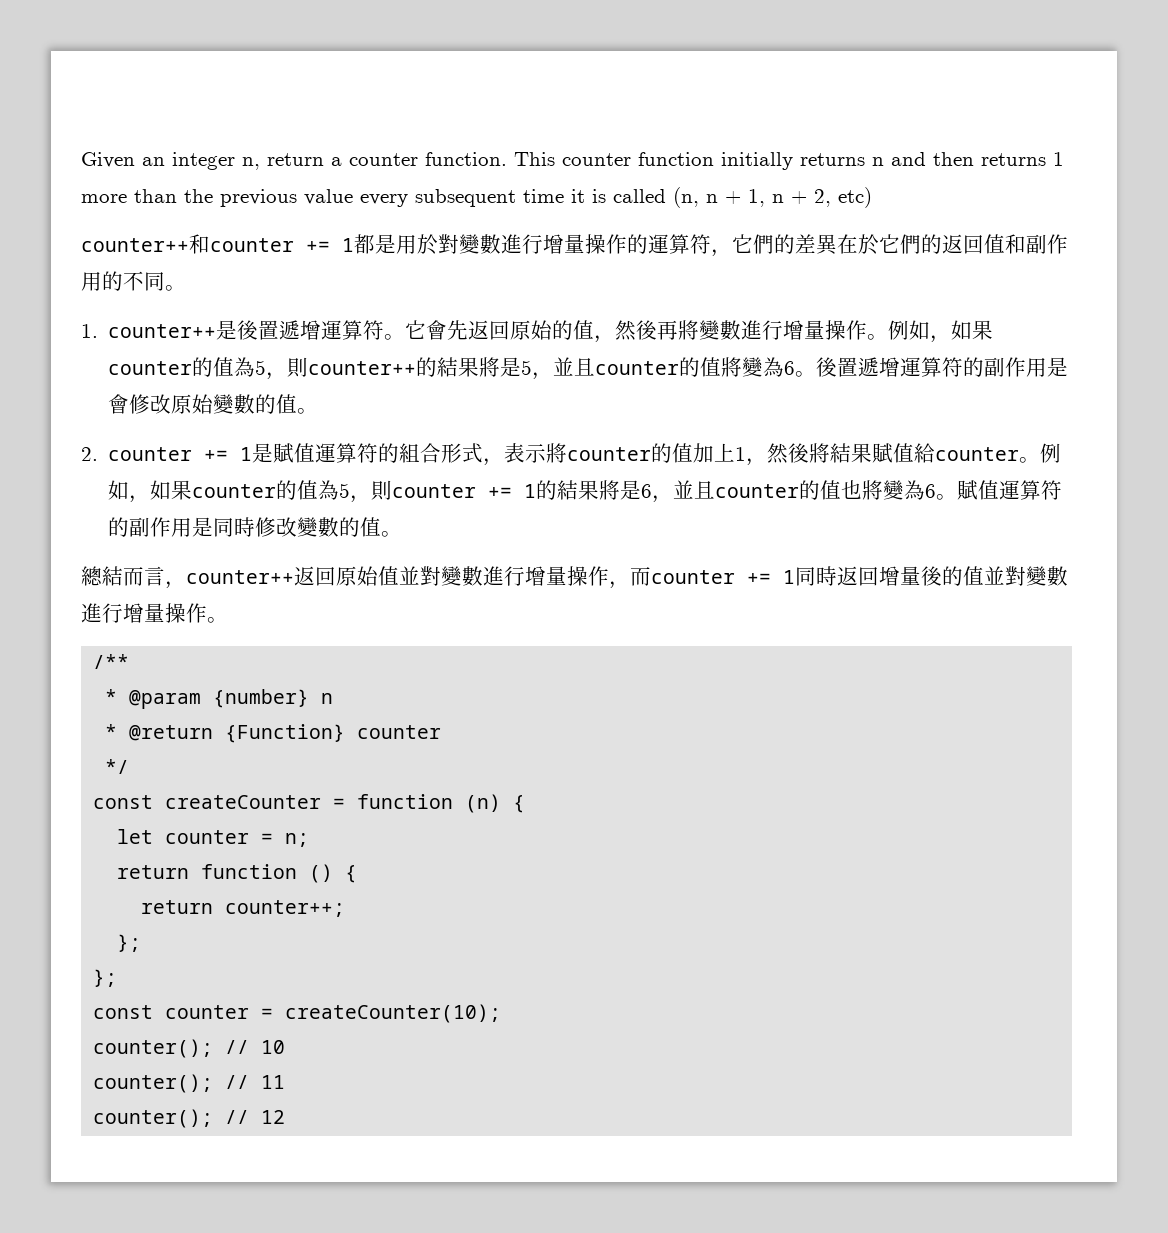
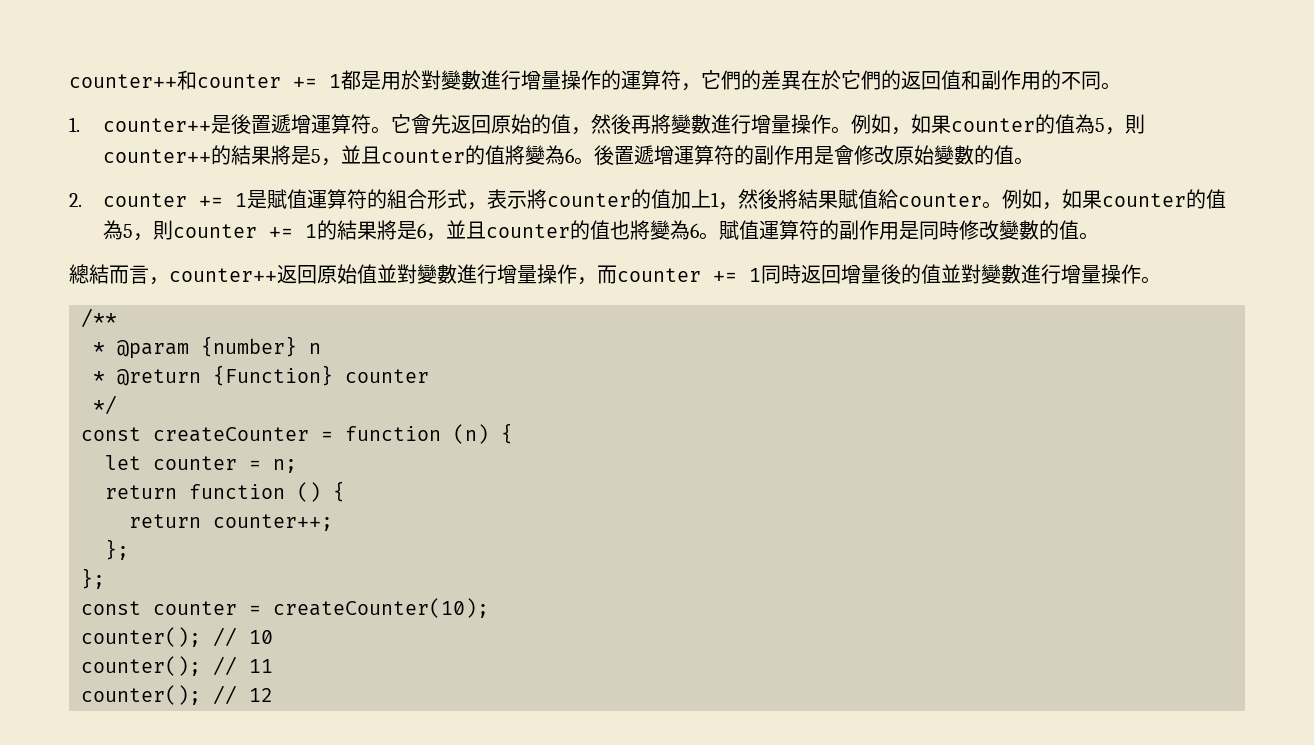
- Given an integer n, return a counter function. This counter function initially returns n and then returns 1 more than the previous value every subsequent time it is called (n, n + 1, n + 2, etc)

